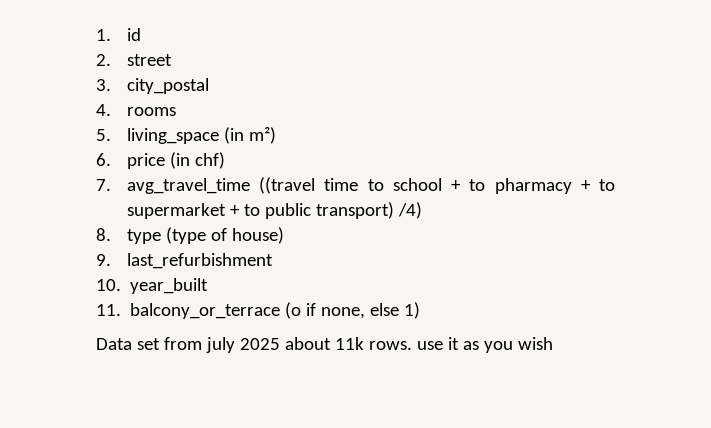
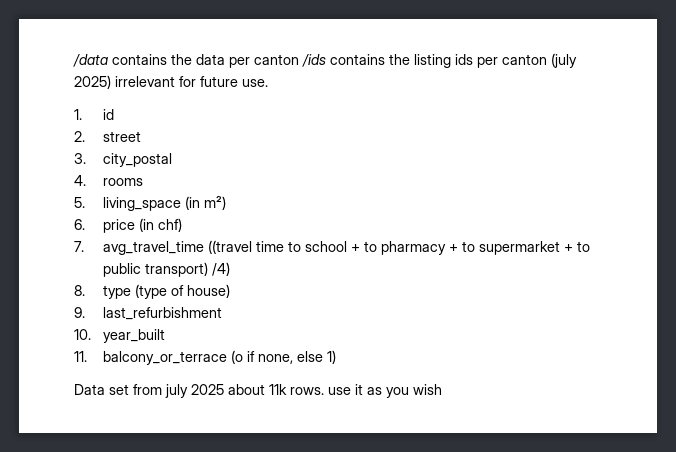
+ /data contains the data per canton /ids contains the listing ids per canton (july 2025) irrelevant for future use.

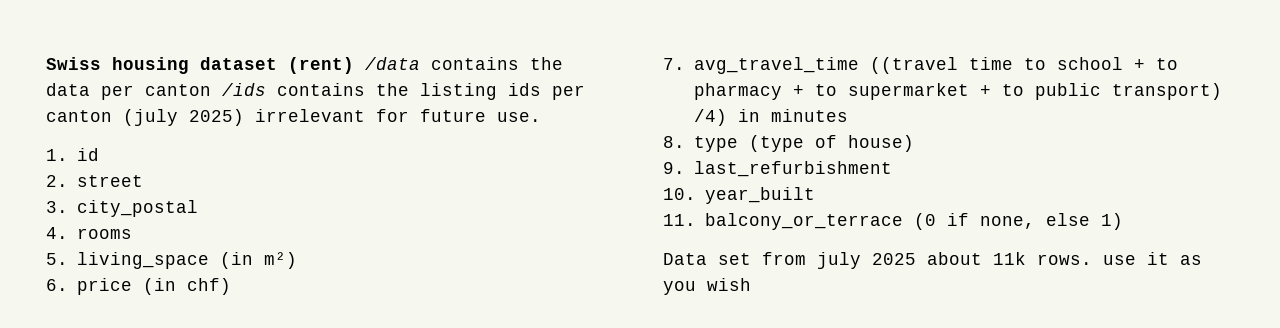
- /data contains the data per canton /ids contains the listing ids per canton (july 2025) irrelevant for future use.
+ Swiss housing dataset (rent) /data contains the data per canton /ids contains the listing ids per canton (july 2025) irrelevant for future use.
- 7. avg_travel_time ((travel time to school + to pharmacy + to supermarket + to public transport) /4)
+ 7. avg_travel_time ((travel time to school + to pharmacy + to supermarket + to public transport) /4) in minutes
- 11. balcony_or_terrace (o if none, else 1)
+ 11. balcony_or_terrace (0 if none, else 1)

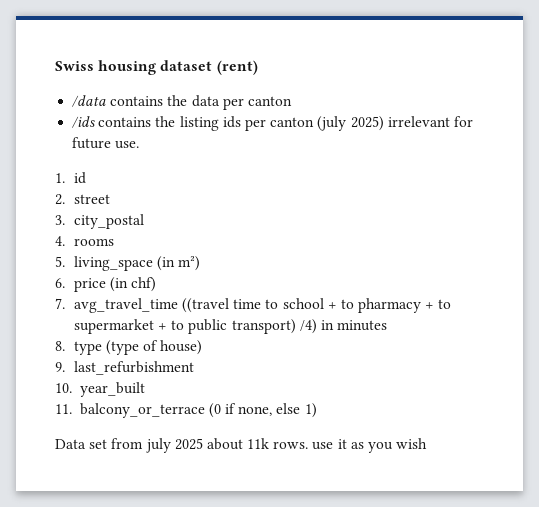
- Swiss housing dataset (rent) /data contains the data per canton /ids contains the listing ids per canton (july 2025) irrelevant for future use.
+ Swiss housing dataset (rent)
+ /data contains the data per canton
+ /ids contains the listing ids per canton (july 2025) irrelevant for future use.

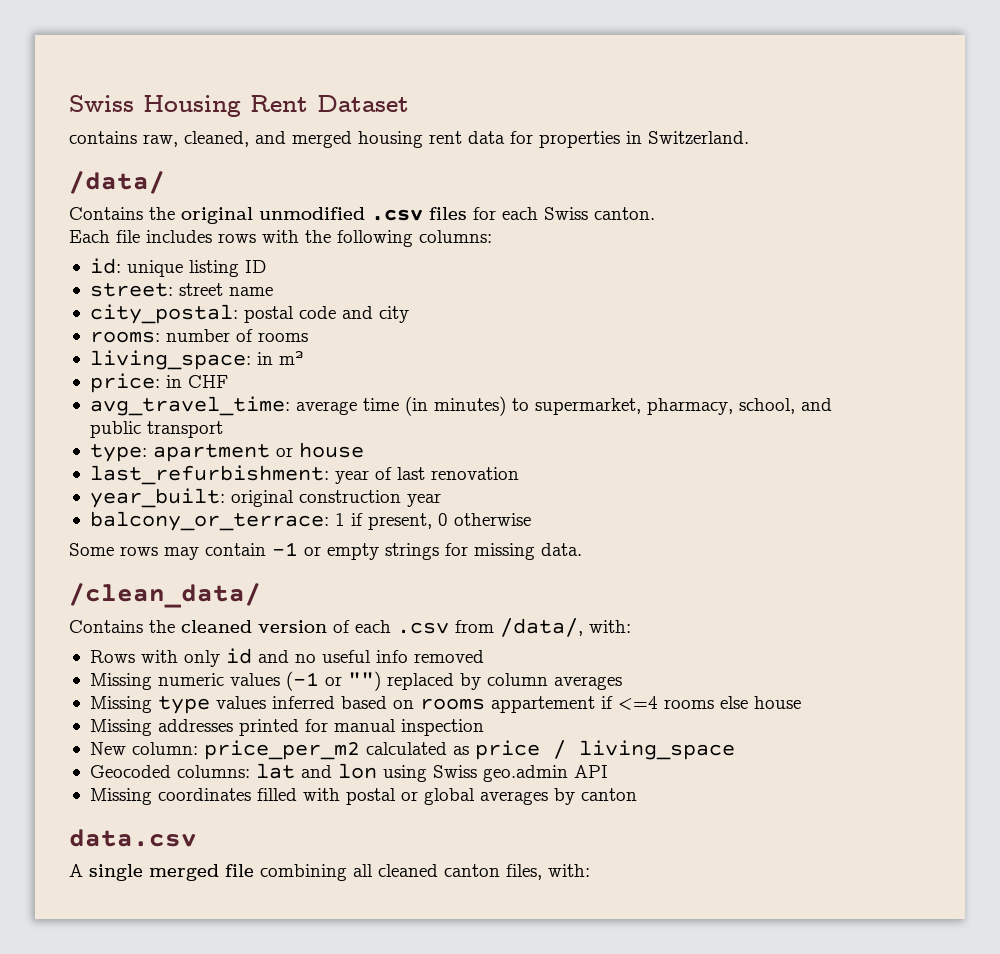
- Swiss housing dataset (rent)
- /data contains the data per canton
- /ids contains the listing ids per canton (july 2025) irrelevant for future use.
- 1. id
- 2. street
- 3. city_postal
- 4. rooms
- 5. living_space (in m²)
- 6. price (in chf)
- 7. avg_travel_time ((travel time to school + to pharmacy + to supermarket + to public transport) /4) in minutes
- 8. type (type of house)
- 9. last_refurbishment
- 10. year_built
- 11. balcony_or_terrace (0 if none, else 1)
- Data set from july 2025 about 11k rows. use it as you wish
+ Swiss Housing Rent Dataset
+ contains raw, cleaned, and merged housing rent data for properties in Switzerland.
+ /data/
+ Contains the original unmodified .csv files for each Swiss canton.
+ Each file includes rows with the following columns:
+ id: unique listing ID
+ street: street name
+ city_postal: postal code and city
+ rooms: number of rooms
+ living_space: in m²
+ price: in CHF
+ avg_travel_time: average time (in minutes) to supermarket, pharmacy, school, and public transport
+ type: apartment or house
+ last_refurbishment: year of last renovation
+ year_built: original construction year
+ balcony_or_terrace: 1 if present, 0 otherwise
+ Some rows may contain -1 or empty strings for missing data.
+ /clean_data/
+ Contains the cleaned version of each .csv from /data/, with:
+ Rows with only id and no useful info removed
+ Missing numeric values (-1 or "") replaced by column averages
+ Missing type values inferred based on rooms appartement if <=4 rooms else house
+ Missing addresses printed for manual inspection
+ New column: price_per_m2 calculated as price / living_space
+ Geocoded columns: lat and lon using Swiss geo.admin API
+ Missing coordinates filled with postal or global averages by canton
+ data.csv
+ A single merged file combining all cleaned canton files, with:

